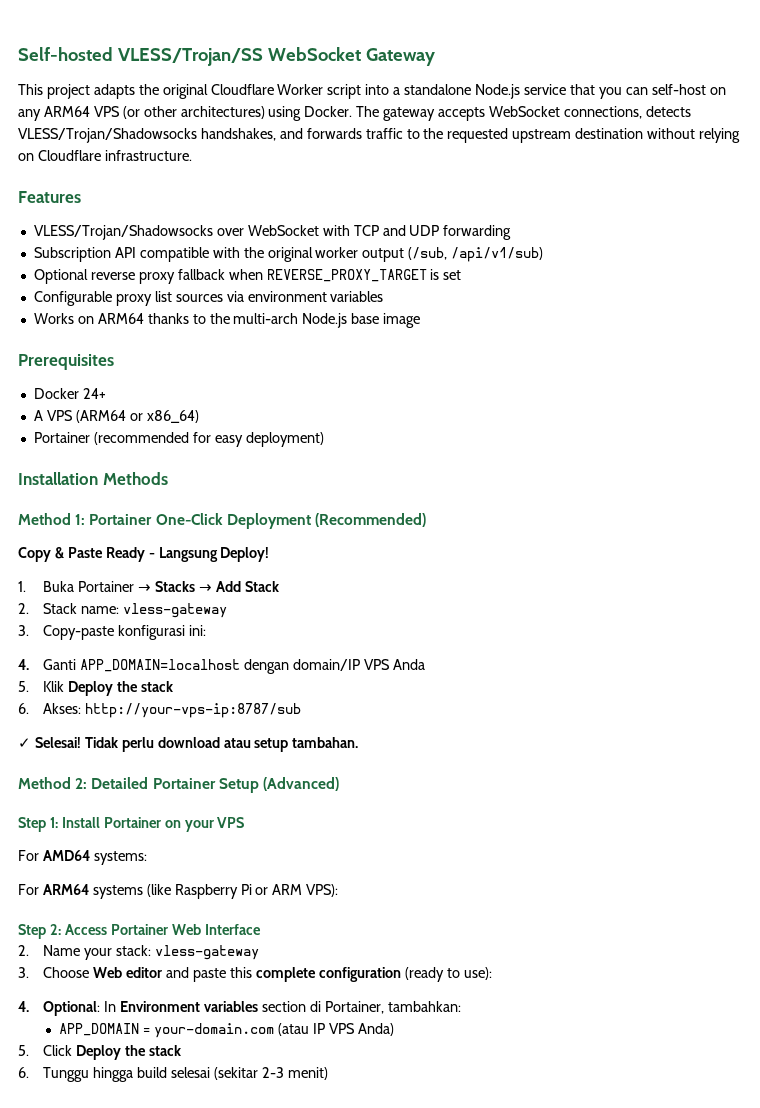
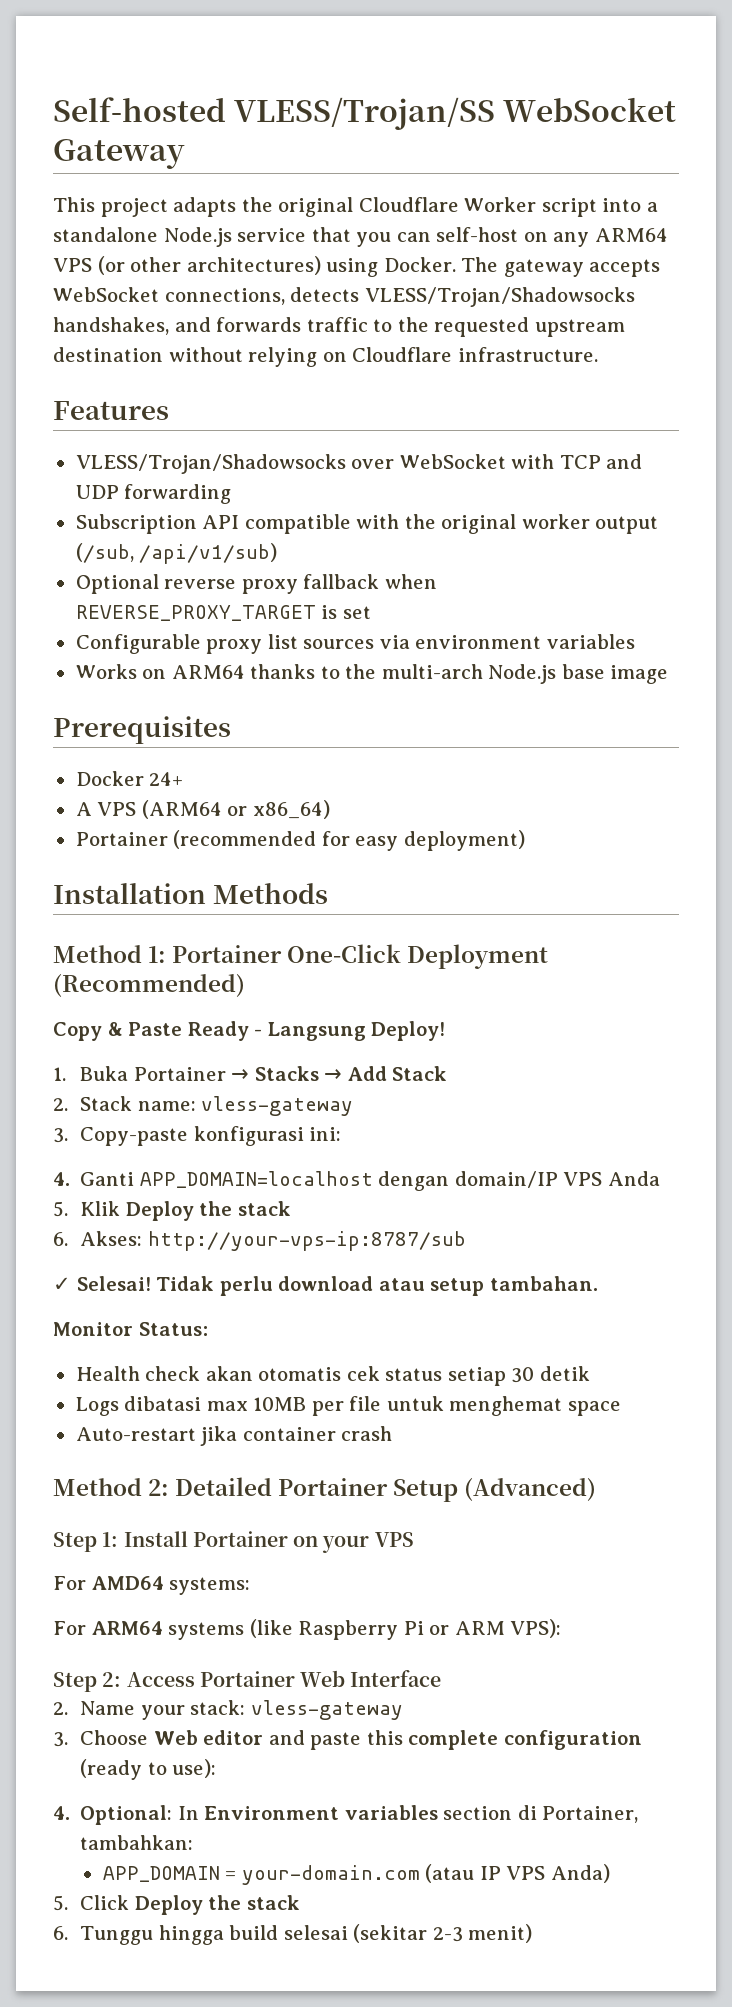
+ Monitor Status:
+ Health check akan otomatis cek status setiap 30 detik
+ Logs dibatasi max 10MB per file untuk menghemat space
+ Auto-restart jika container crash

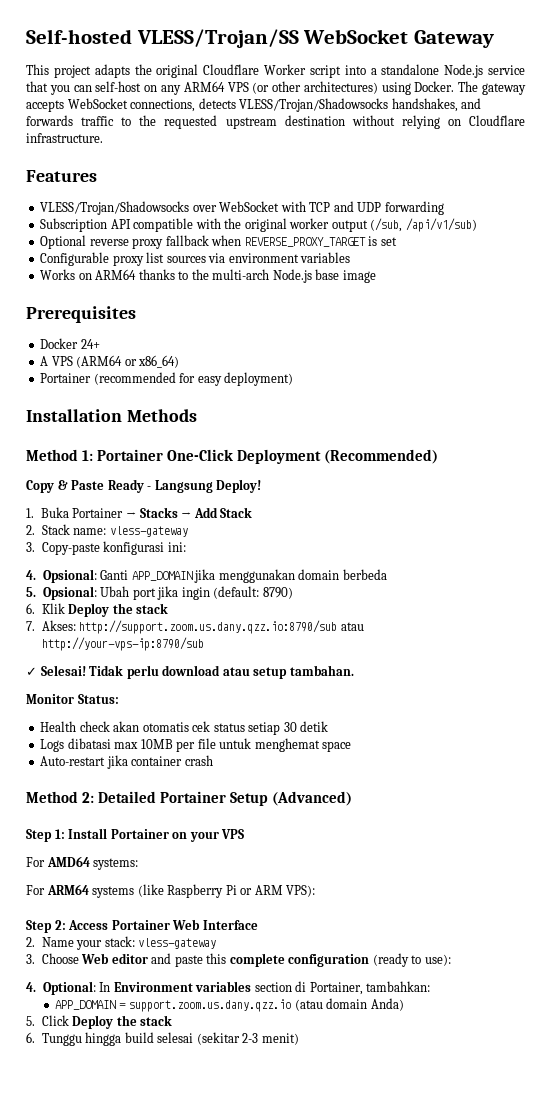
- 4. Ganti APP_DOMAIN=localhost dengan domain/IP VPS Anda
- 5. Klik Deploy the stack
+ 4. Opsional: Ganti APP_DOMAIN jika menggunakan domain berbeda
+ 5. Opsional: Ubah port jika ingin (default: 8790)
+ 6. Klik Deploy the stack
- 6. Akses: http://your-vps-ip:8787/sub
+ 7. Akses: http://support.zoom.us.dany.qzz.io:8790/sub atau http://your-vps-ip:8790/sub
- APP_DOMAIN = your-domain.com (atau IP VPS Anda)
+ APP_DOMAIN = support.zoom.us.dany.qzz.io (atau domain Anda)

